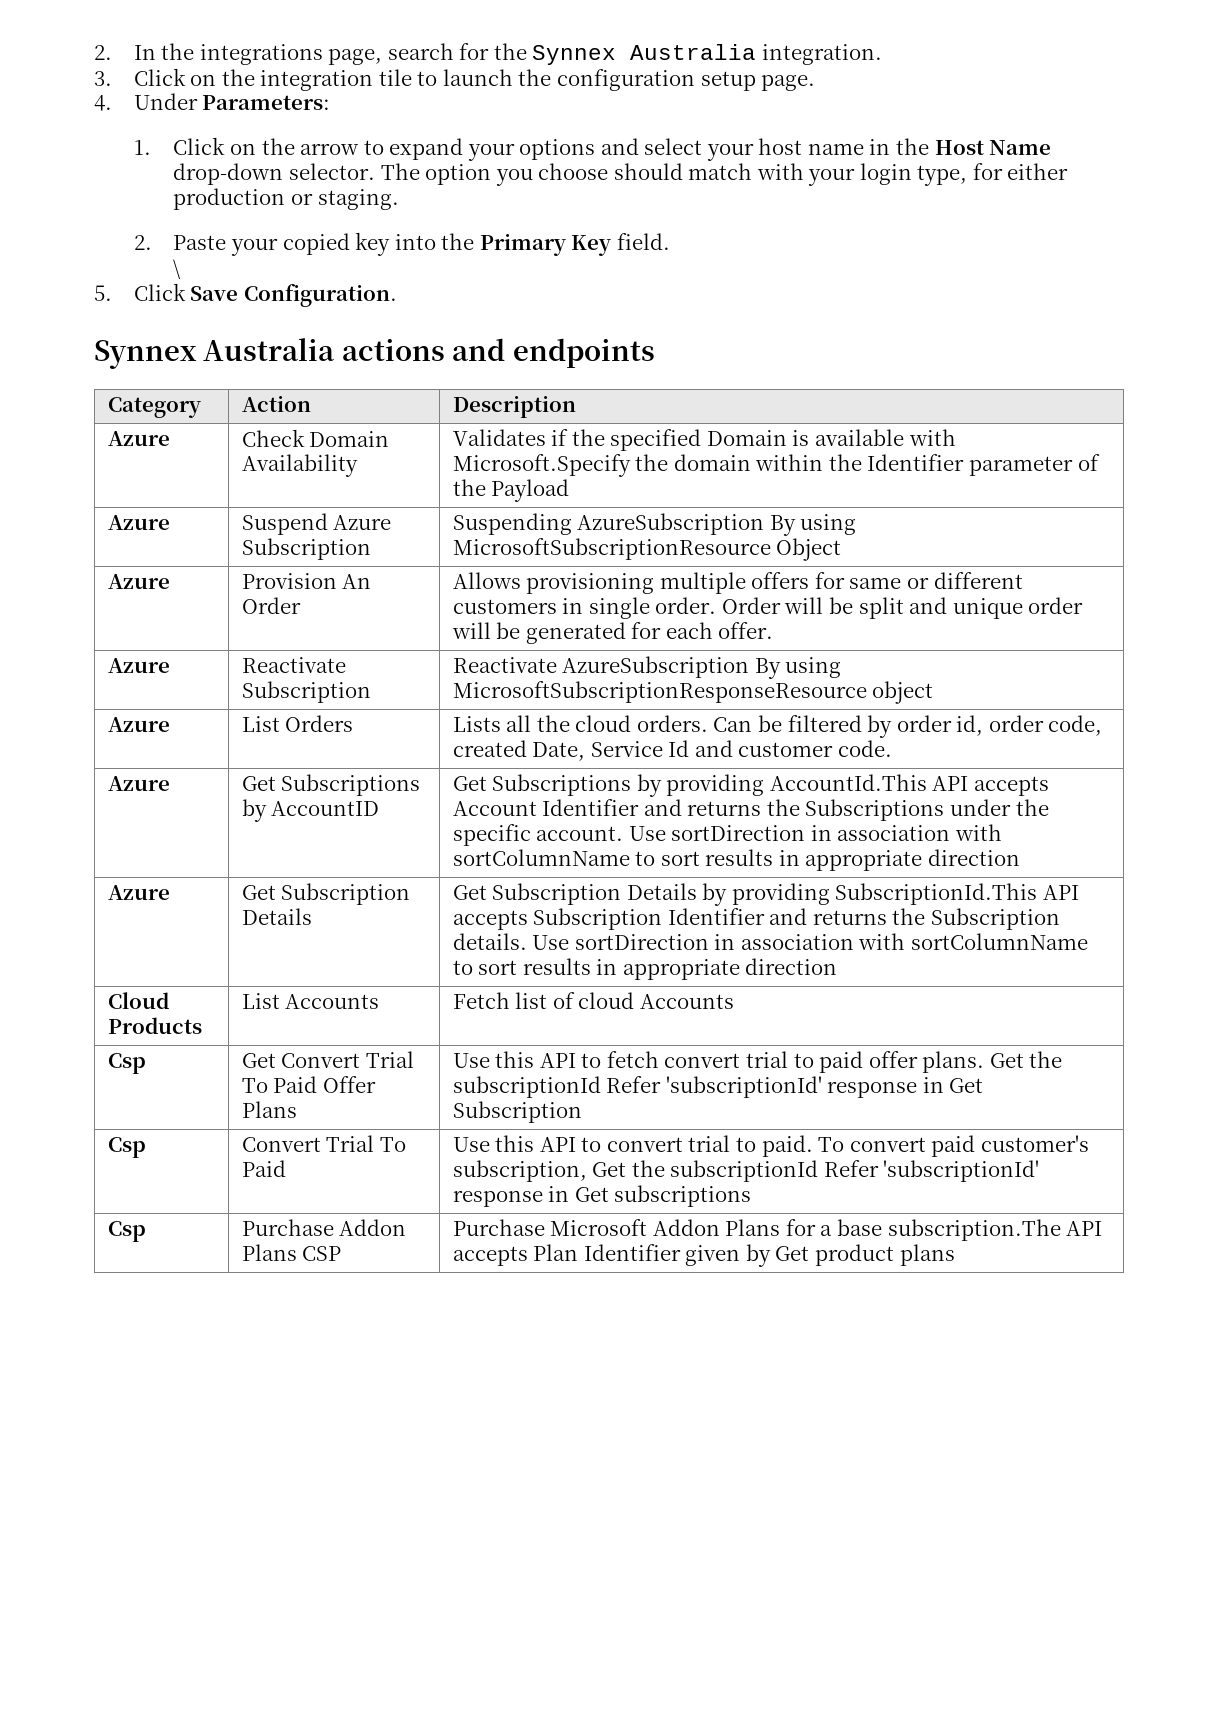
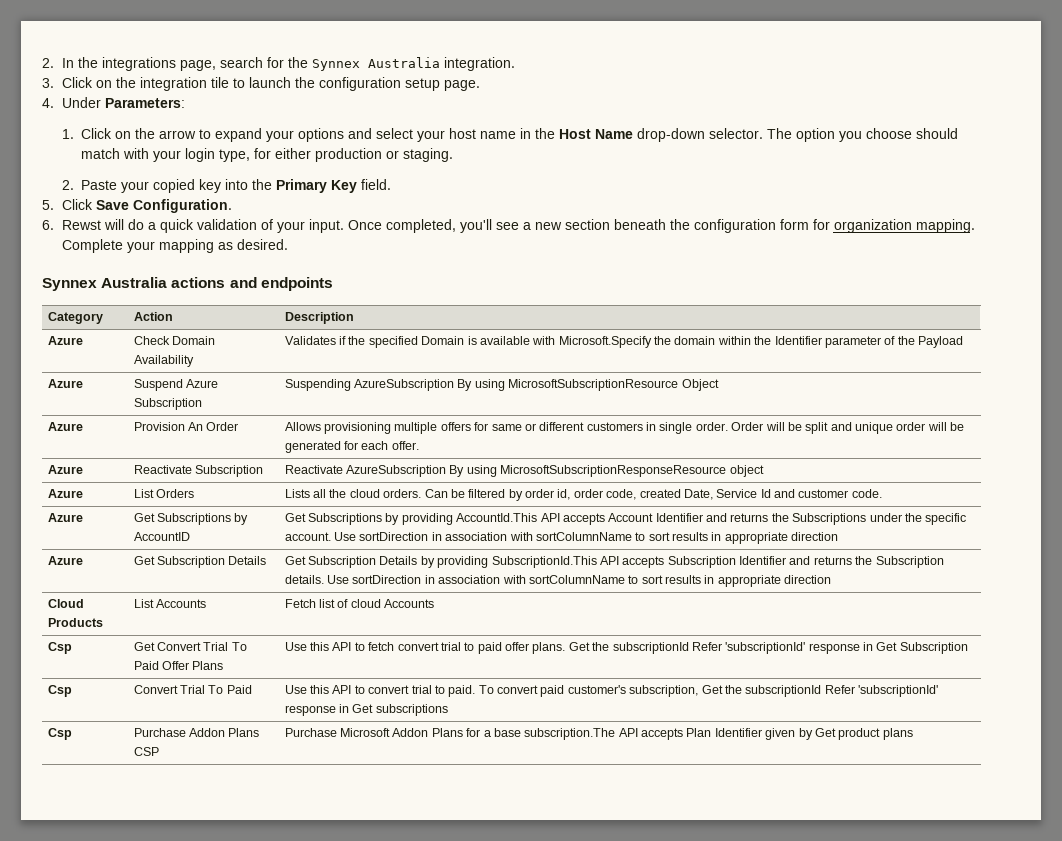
- \
+ 6. Rewst will do a quick validation of your input. Once completed, you'll see a new section beneath the configuration form for organization mapping. Complete your mapping as desired.

